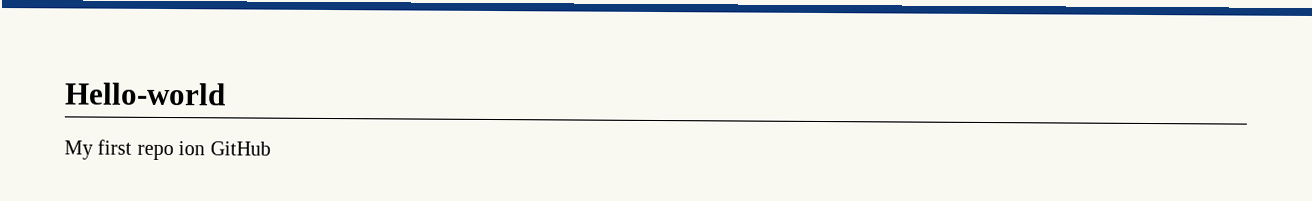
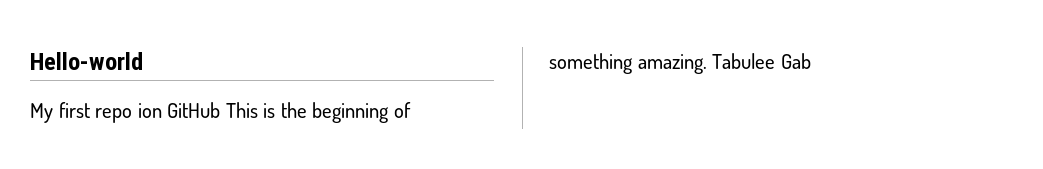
- My first repo ion GitHub
+ My first repo ion GitHub This is the beginning of something amazing. Tabulee Gab

